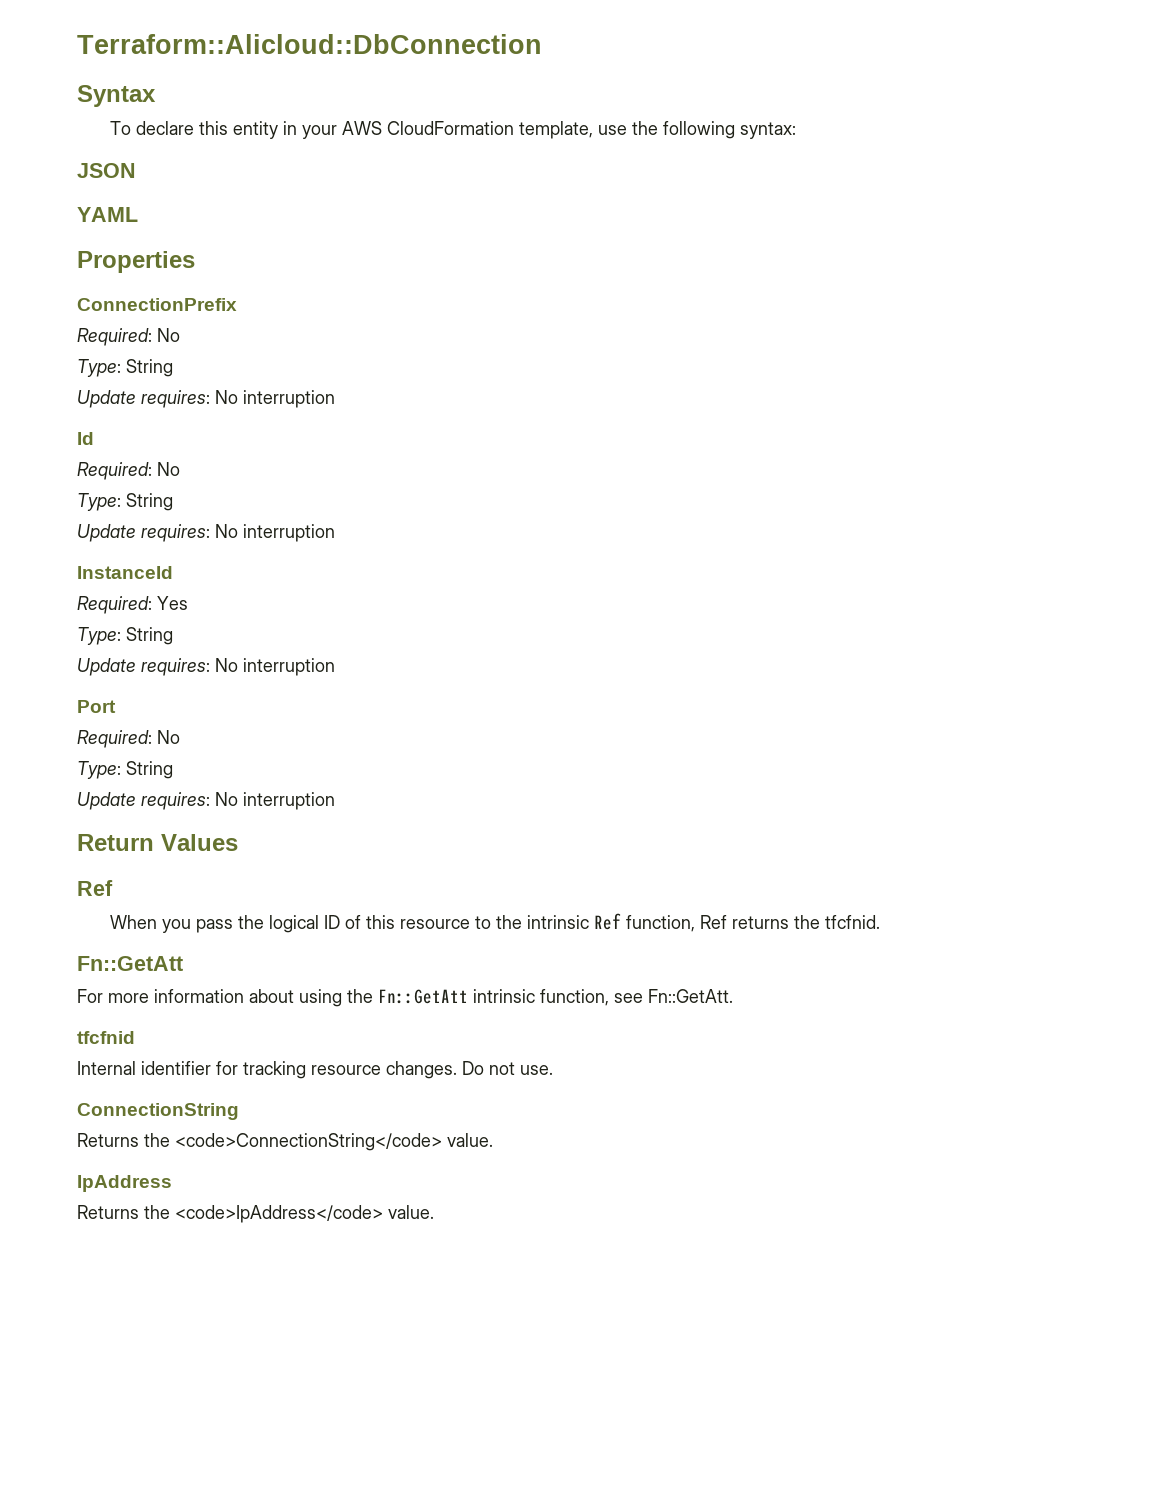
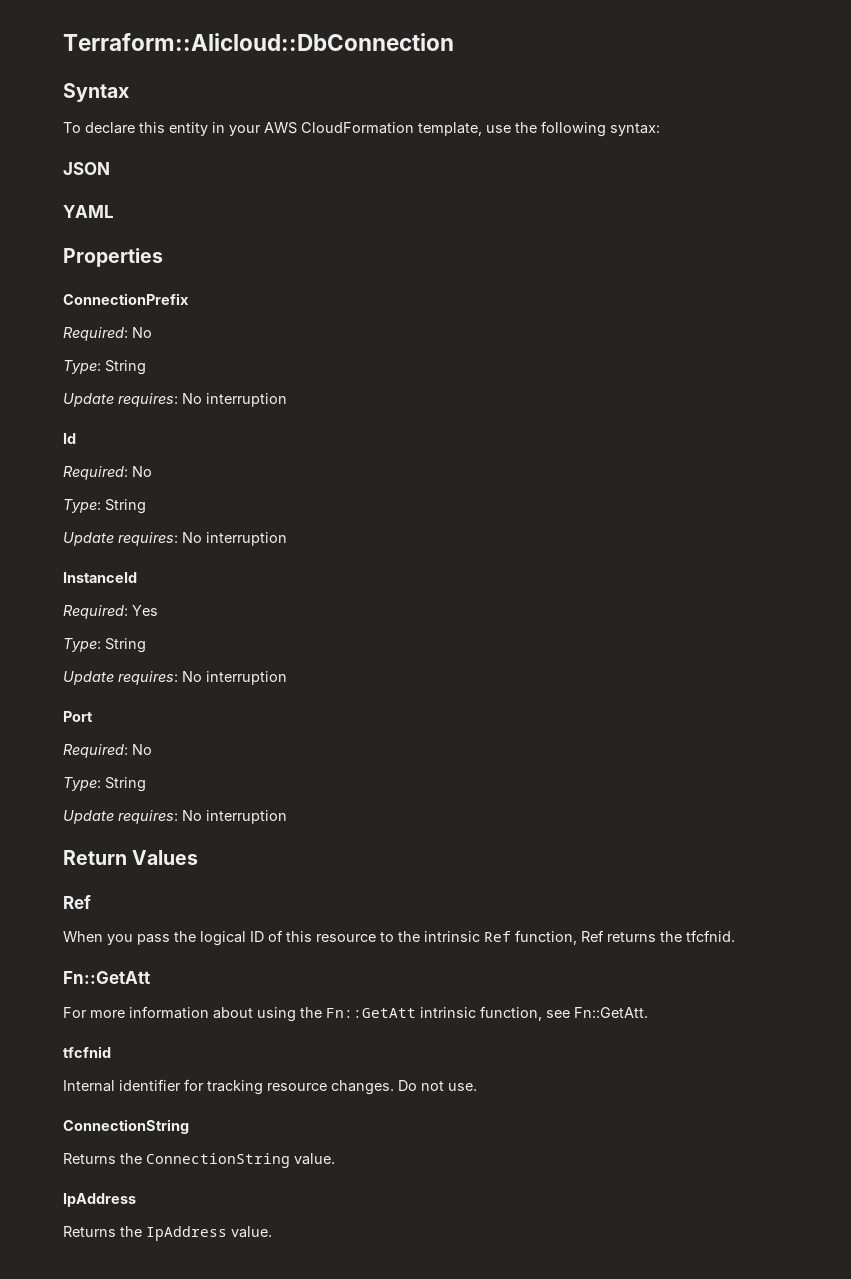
- Returns the <code>ConnectionString</code> value.
+ Returns the ConnectionString value.
- Returns the <code>IpAddress</code> value.
+ Returns the IpAddress value.

